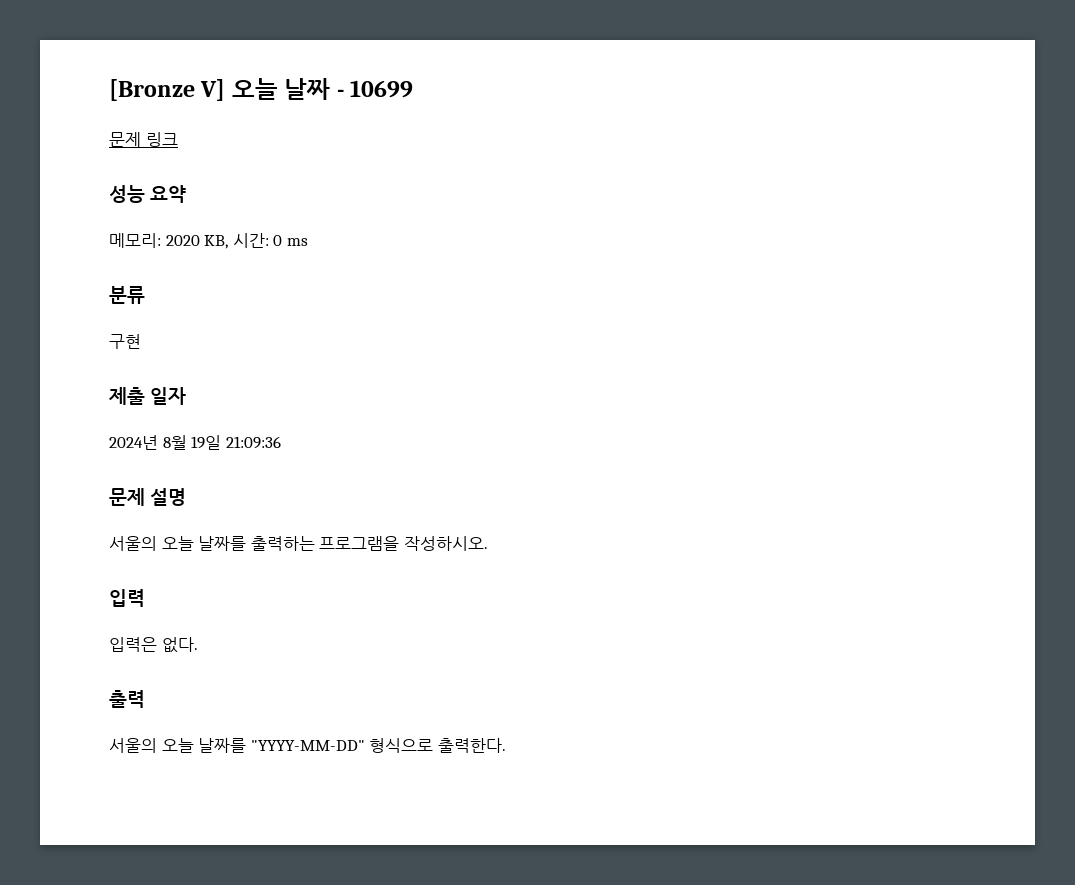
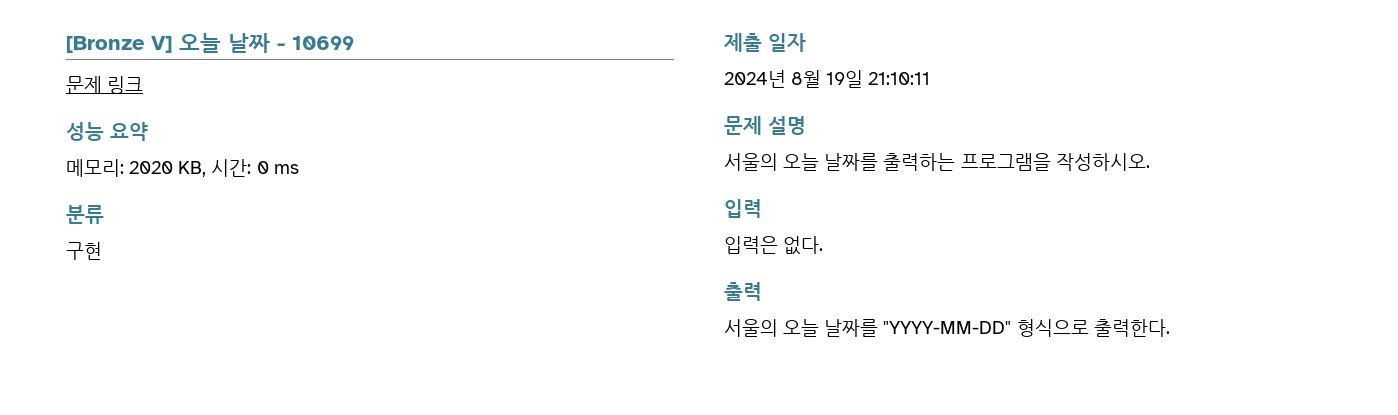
- 2024년 8월 19일 21:09:36
+ 2024년 8월 19일 21:10:11

